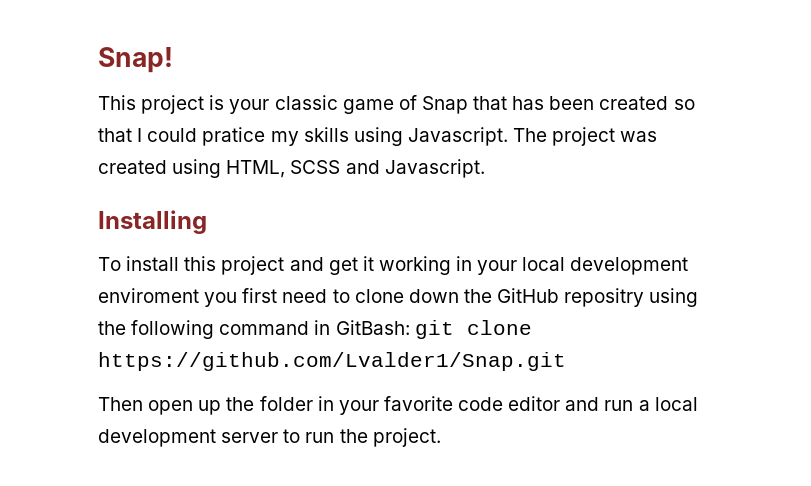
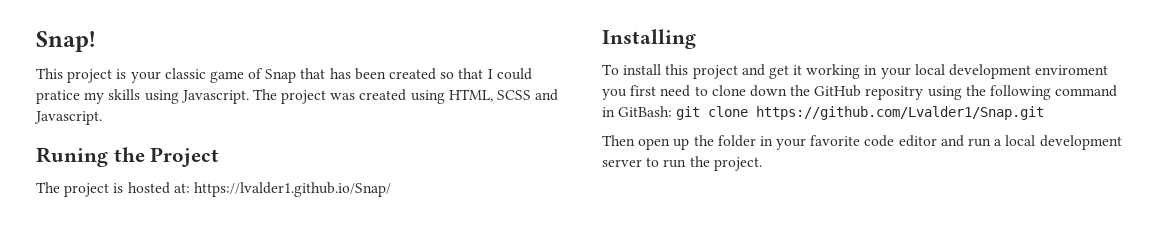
+ Runing the Project
+ The project is hosted at: https://lvalder1.github.io/Snap/

